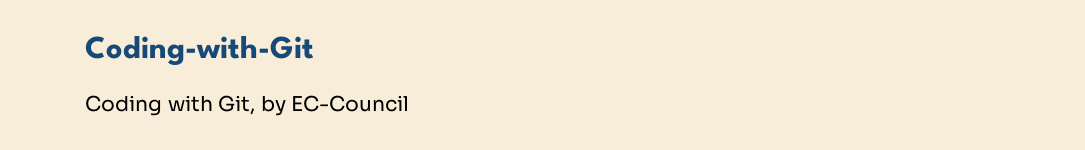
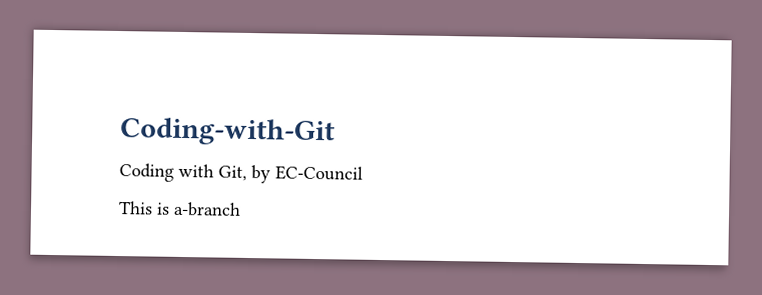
+ This is a-branch

